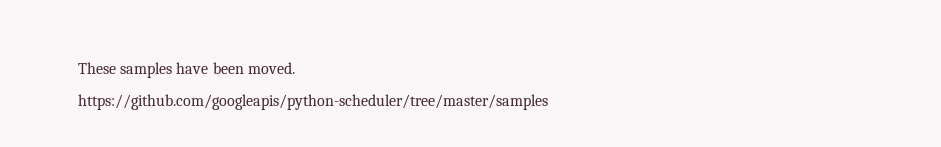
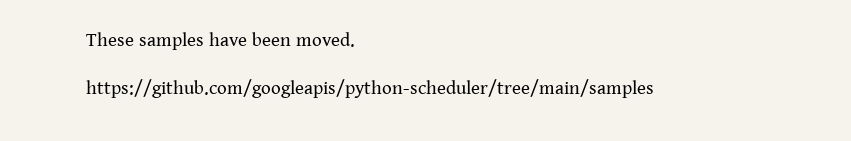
- https://github.com/googleapis/python-scheduler/tree/master/samples
+ https://github.com/googleapis/python-scheduler/tree/main/samples

